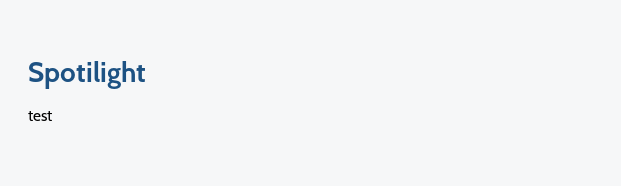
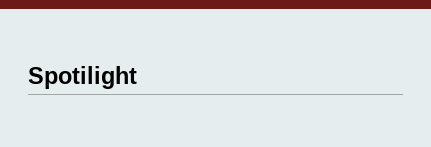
- test

